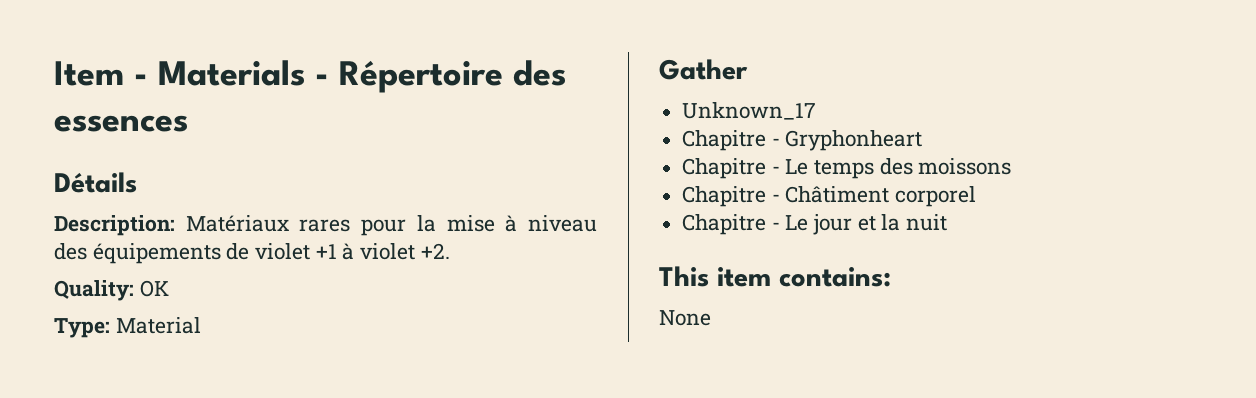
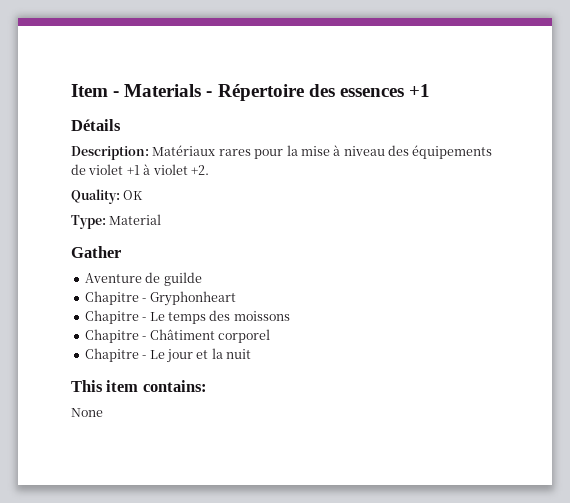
- Item - Materials - Répertoire des essences
+ Item - Materials - Répertoire des essences +1
- Unknown_17
+ Aventure de guilde

